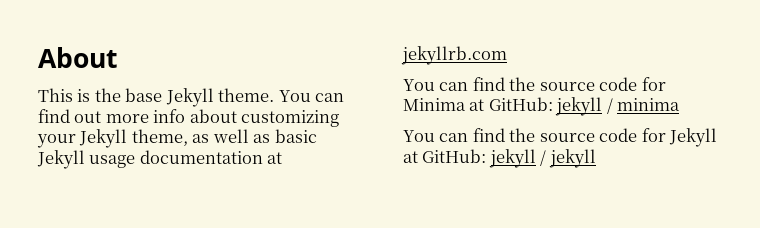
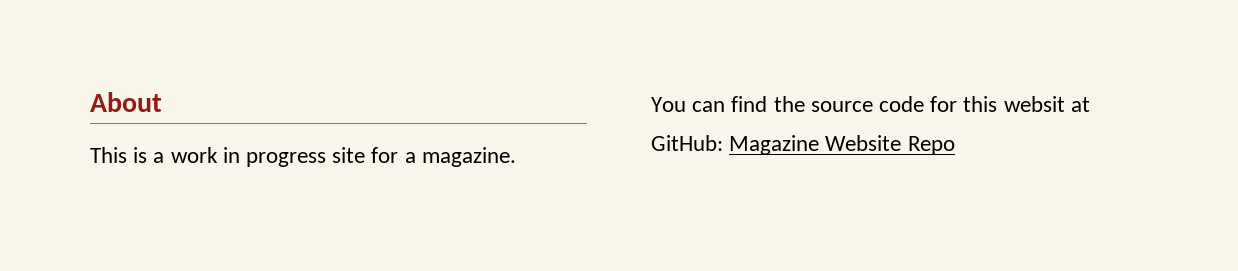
- This is the base Jekyll theme. You can find out more info about customizing your Jekyll theme, as well as basic Jekyll usage documentation at jekyllrb.com
- You can find the source code for Minima at GitHub: jekyll / minima
- You can find the source code for Jekyll at GitHub: jekyll / jekyll
+ This is a work in progress site for a magazine.
+ You can find the source code for this websit at GitHub: Magazine Website Repo

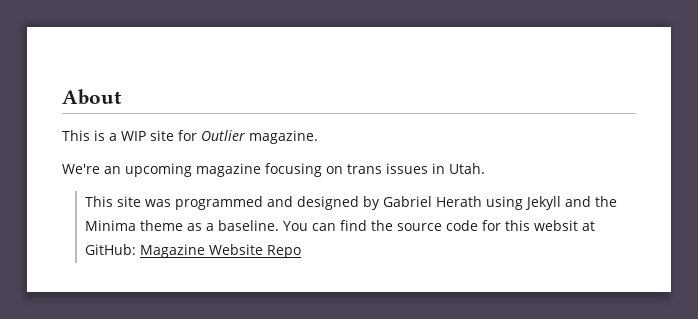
- This is a work in progress site for a magazine.
+ This is a WIP site for Outlier magazine.
+ We're an upcoming magazine focusing on trans issues in Utah.
+ This site was programmed and designed by Gabriel Herath using Jekyll and the Minima theme as a baseline.

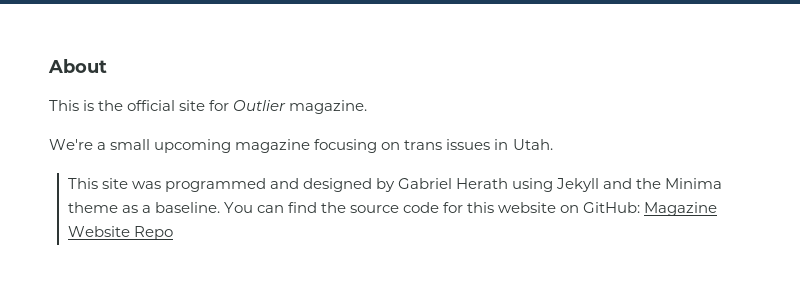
- This is a WIP site for Outlier magazine.
+ This is the official site for Outlier magazine.
- We're an upcoming magazine focusing on trans issues in Utah.
+ We're a small upcoming magazine focusing on trans issues in Utah.
- You can find the source code for this websit at GitHub: Magazine Website Repo
+ You can find the source code for this website on GitHub: Magazine Website Repo

